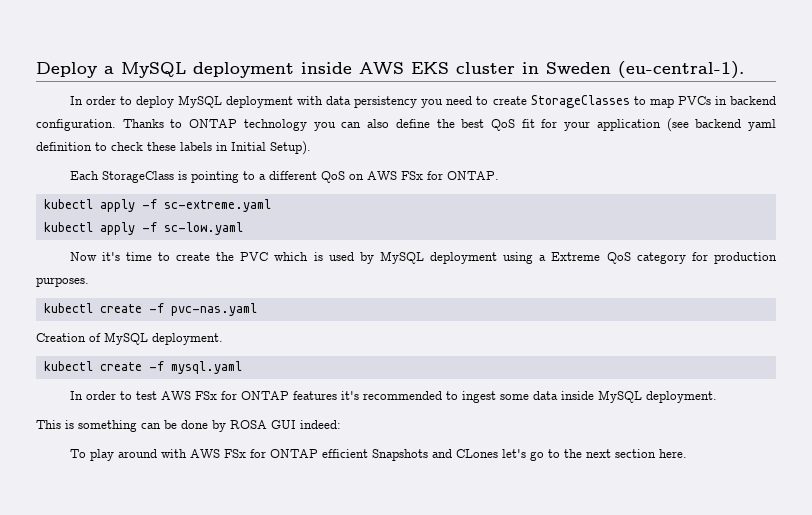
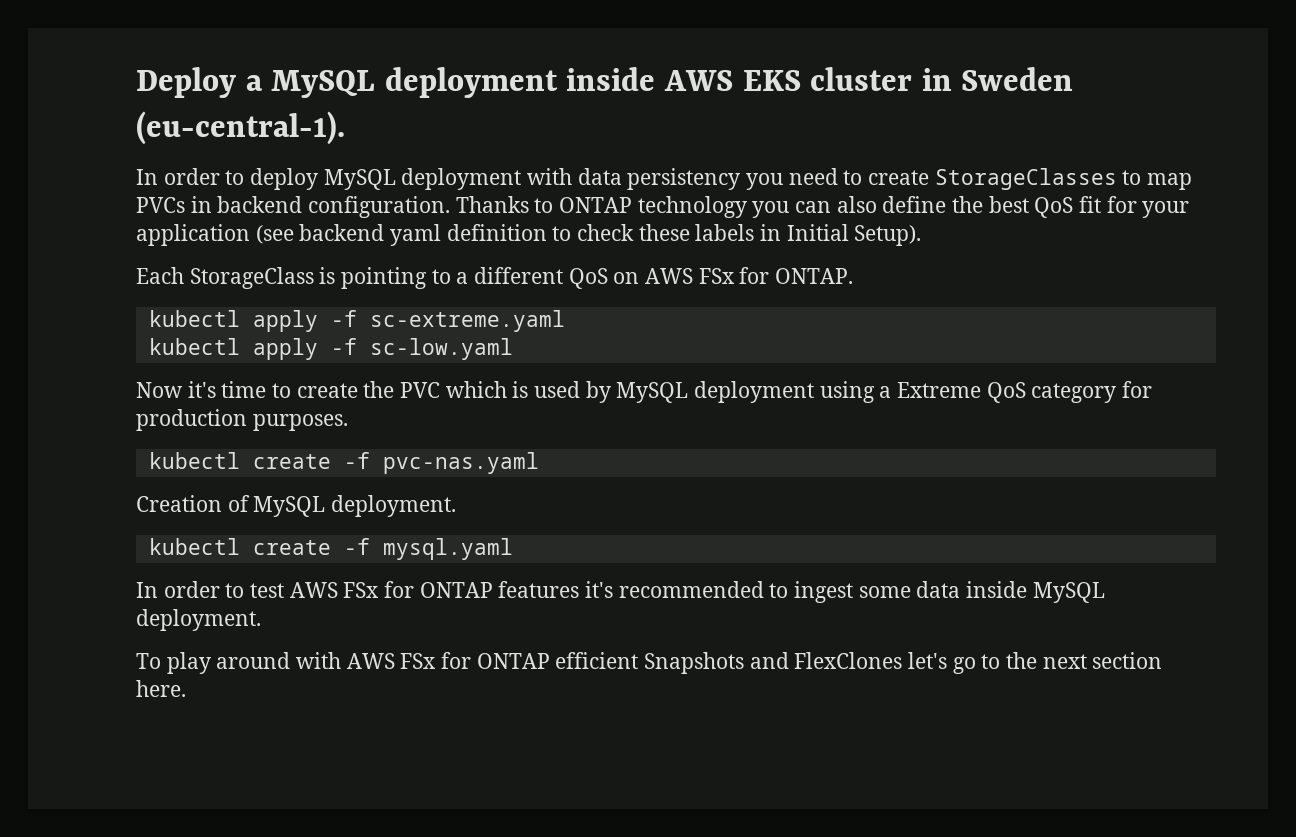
- This is something can be done by ROSA GUI indeed:
- To play around with AWS FSx for ONTAP efficient Snapshots and CLones let's go to the next section here.
+ To play around with AWS FSx for ONTAP efficient Snapshots and FlexClones let's go to the next section here.

